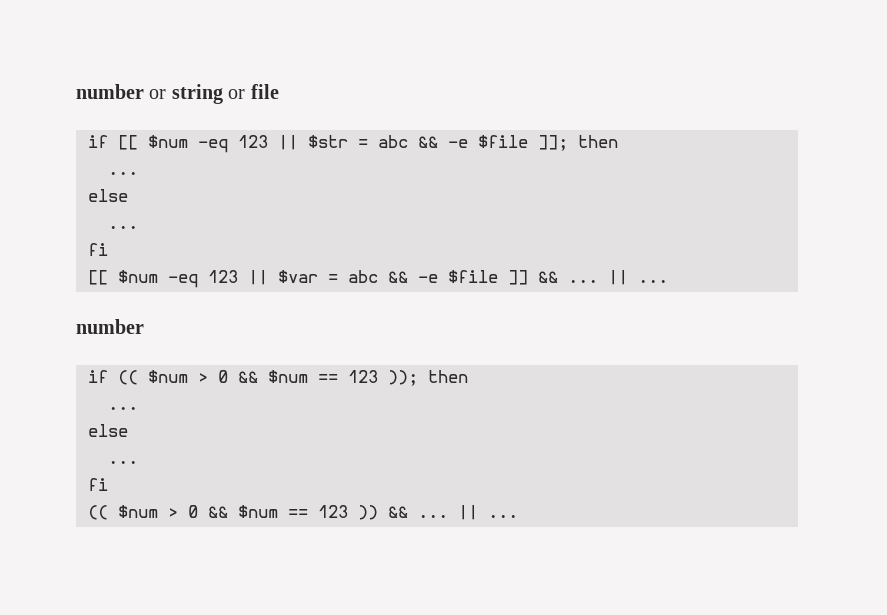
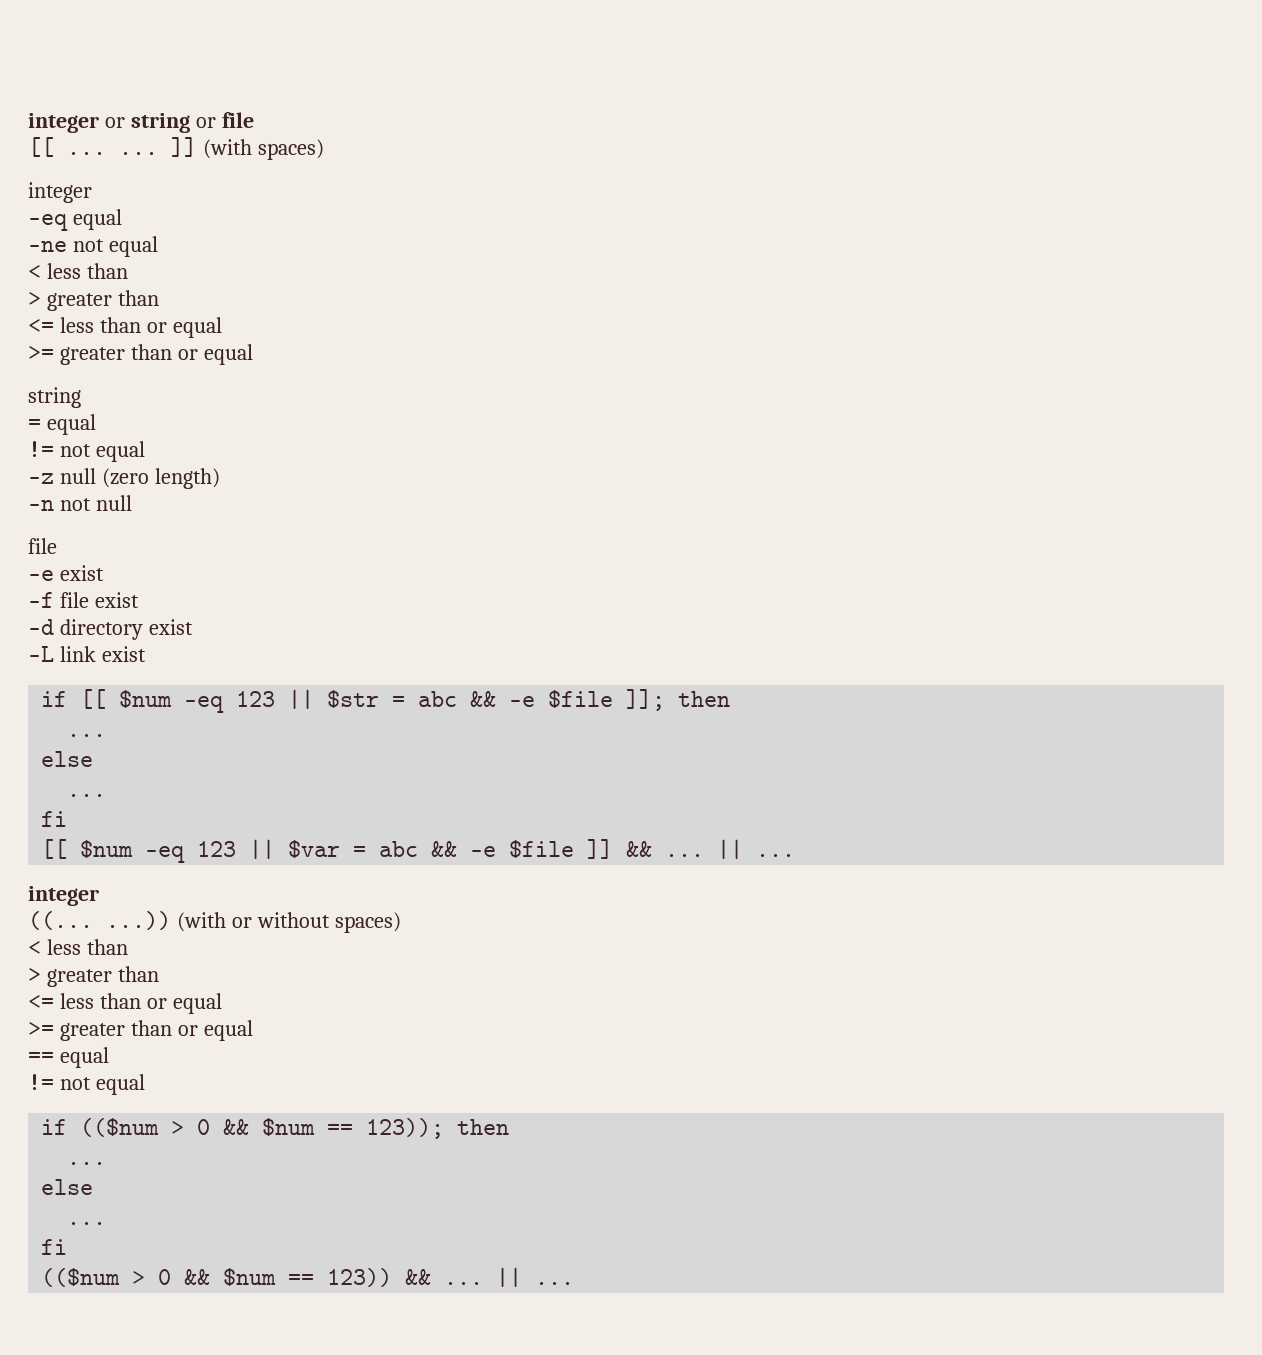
- number or string or file
+ integer or string or file
+ [[ ... ... ]] (with spaces)
+ integer
+ -eq equal
+ -ne not equal
+ < less than
+ > greater than
+ <= less than or equal
+ >= greater than or equal
+ string
+ = equal
+ != not equal
+ -z null (zero length)
+ -n not null
+ file
+ -e exist
+ -f file exist
+ -d directory exist
+ -L link exist
  [[ $num -eq 123 || $var = abc && -e $file ]] && ... || ...
- number
- if (( $num > 0 && $num == 123 )); then
+ integer
+ ((... ...)) (with or without spaces)
+ < less than
+ > greater than
+ <= less than or equal
+ >= greater than or equal
+ == equal
+ != not equal
+ if (($num > 0 && $num == 123)); then
  ...
  else
  ...
  fi
- (( $num > 0 && $num == 123 )) && ...
+ (($num > 0 && $num == 123)) && ...

